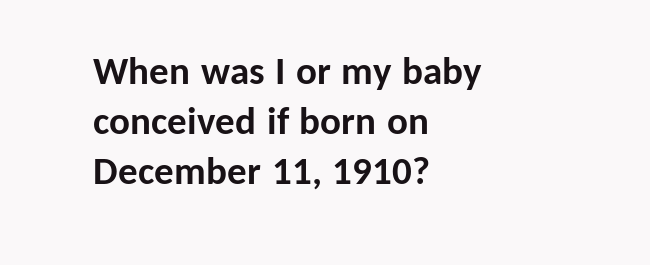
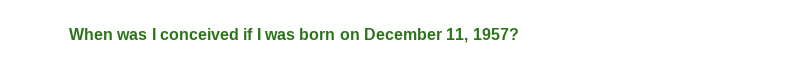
- When was I or my baby conceived if born on December 11, 1910?
+ When was I conceived if I was born on December 11, 1957?

